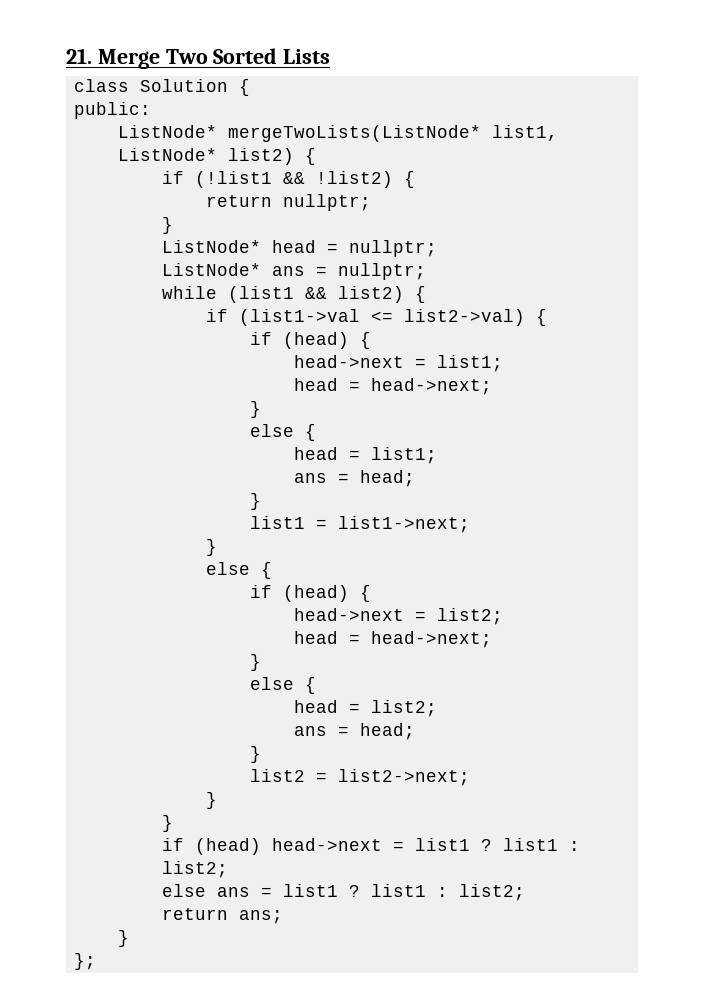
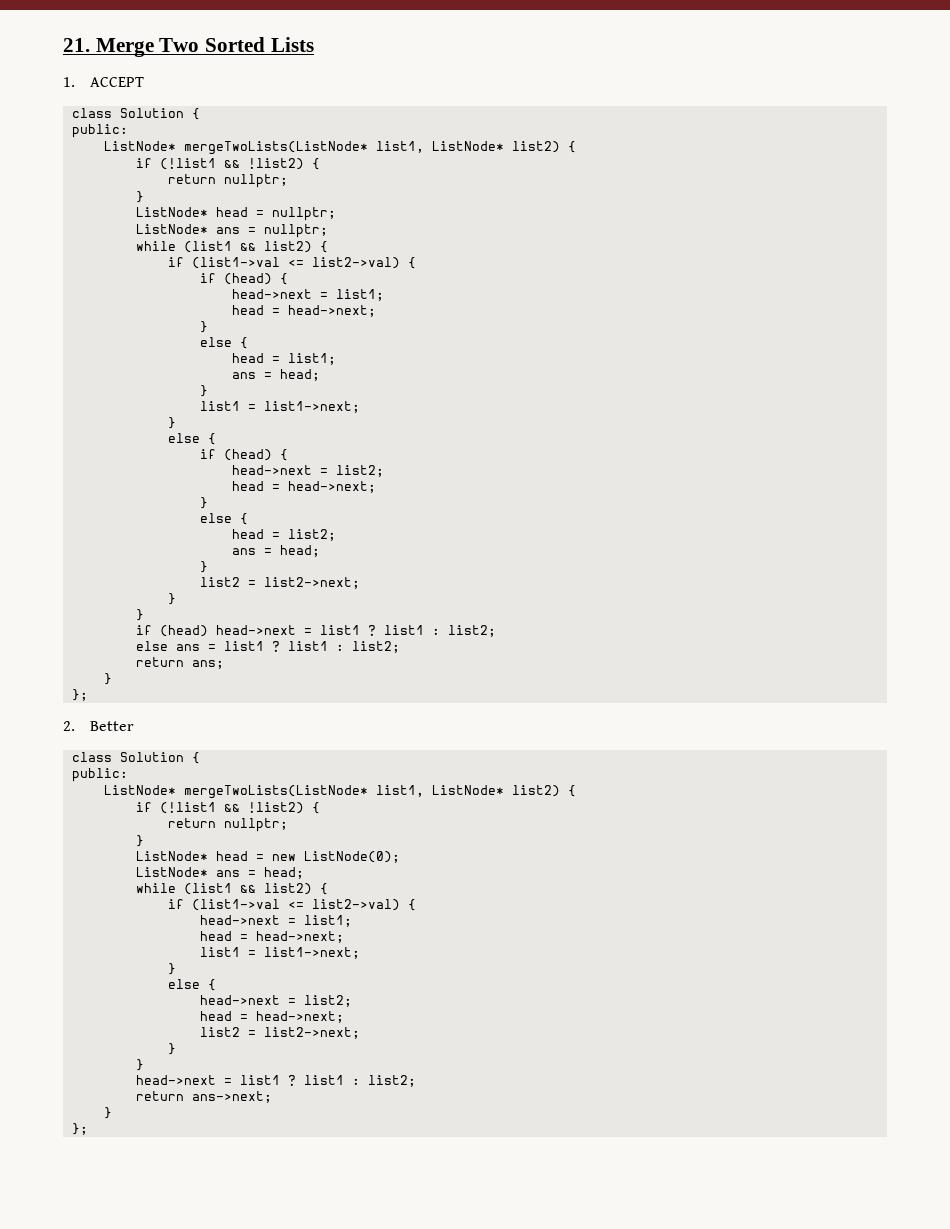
+ 1. ACCEPT
+ 2. Better
+ class Solution {
+ public:
+ ListNode* mergeTwoLists(ListNode* list1, ListNode* list2) {
+ if (!list1 && !list2) {
+ return nullptr;
+ }
+ ListNode* head = new ListNode(0);
+ ListNode* ans = head;
+ while (list1 && list2) {
+ if (list1->val <= list2->val) {
+ head->next = list1;
+ head = head->next;
+ list1 = list1->next;
+ }
+ else {
+ head->next = list2;
+ head = head->next;
+ list2 = list2->next;
+ }
+ }
+ head->next = list1 ? list1 : list2;
+ return ans->next;
+ }
+ };

